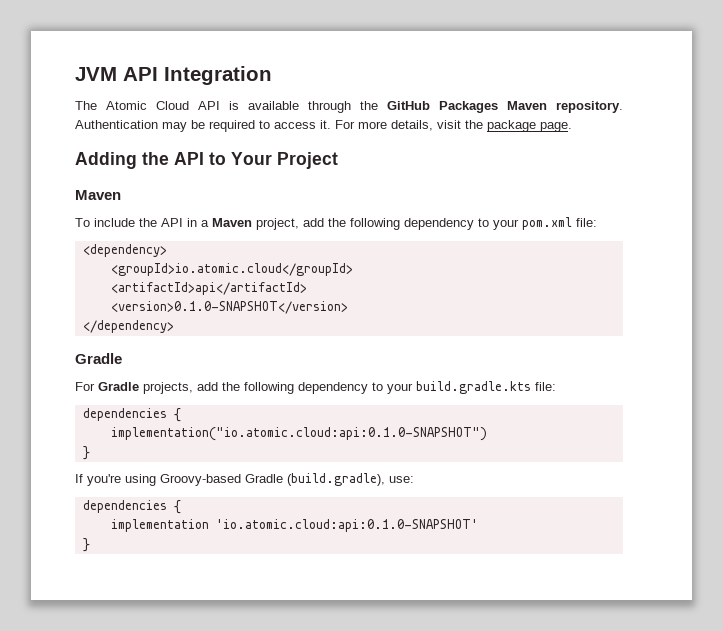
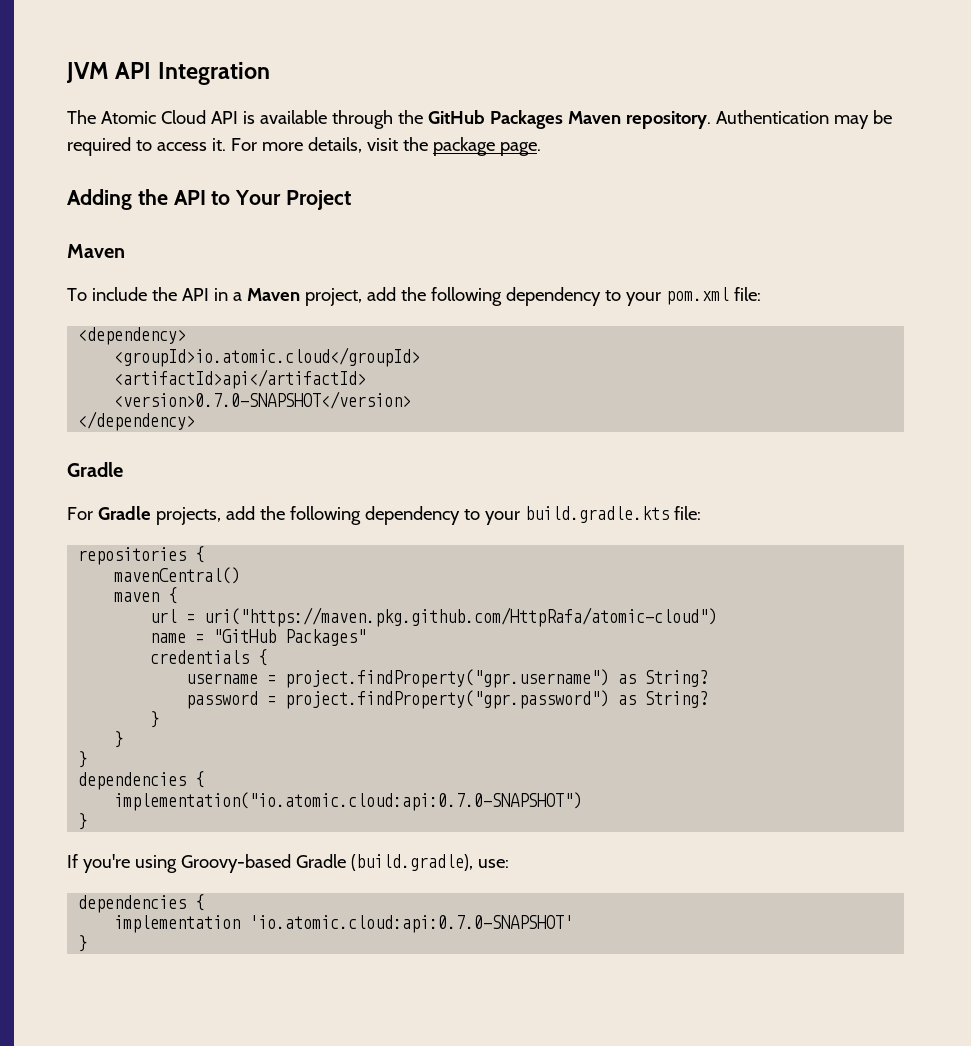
- <version>0.1.0-SNAPSHOT</version>
+ <version>0.7.0-SNAPSHOT</version>
  For Gradle projects, add the following dependency to your build.gradle.kts file:
+ repositories {
+ mavenCentral()
+ maven {
+ url = uri("https://maven.pkg.github.com/HttpRafa/atomic-cloud")
+ name = "GitHub Packages"
+ credentials {
+ username = project.findProperty("gpr.username") as String?
+ password = project.findProperty("gpr.password") as String?
+ }
+ }
+ }
  dependencies {
- implementation("io.atomic.cloud:api:0.1.0-SNAPSHOT")
+ implementation("io.atomic.cloud:api:0.7.0-SNAPSHOT")
- implementation 'io.atomic.cloud:api:0.1.0-SNAPSHOT'
+ implementation 'io.atomic.cloud:api:0.7.0-SNAPSHOT'

